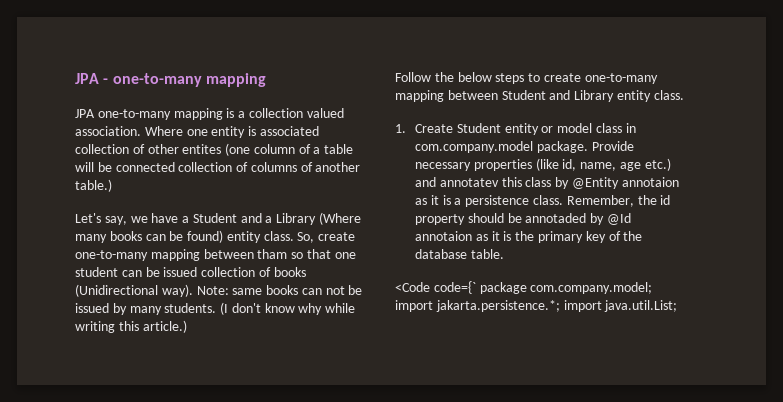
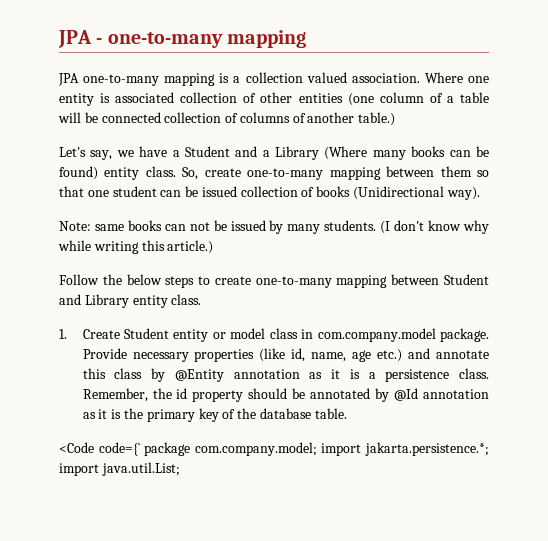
- Where one entity is associated collection of other entites (one column of a table will be connected collection of columns of another table.)
+ Where one entity is associated collection of other entities (one column of a table will be connected collection of columns of another table.)
- So, create one-to-many mapping between tham so that one student can be issued collection of books (Unidirectional way). Note: same books can not be issued by many students.
+ So, create one-to-many mapping between them so that one student can be issued collection of books (Unidirectional way).
+ Note: same books can not be issued by many students.
- Provide necessary properties (like id, name, age etc.) and annotatev this class by @Entity annotaion as it is a persistence class.
+ Provide necessary properties (like id, name, age etc.) and annotate this class by @Entity annotation as it is a persistence class.
- Remember, the id property should be annotaded by @Id annotaion as it is the primary key of the database table.
+ Remember, the id property should be annotated by @Id annotation as it is the primary key of the database table.

